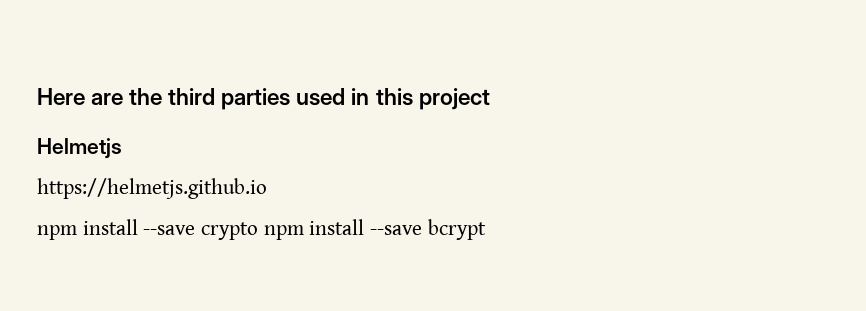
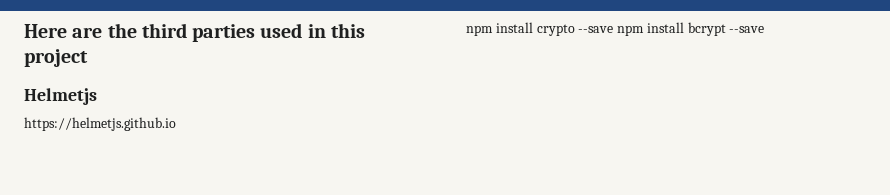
- npm install --save crypto npm install --save bcrypt
+ npm install crypto --save npm install bcrypt --save

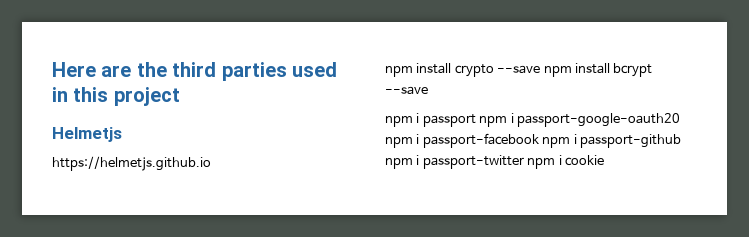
+ npm i passport npm i passport-google-oauth20 npm i passport-facebook npm i passport-github npm i passport-twitter npm i cookie

